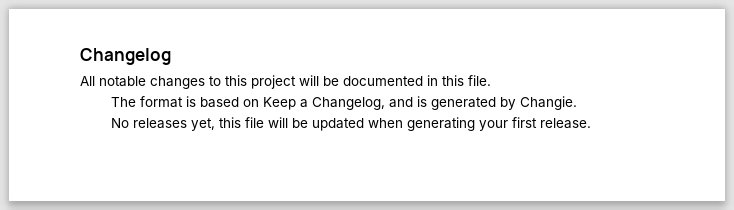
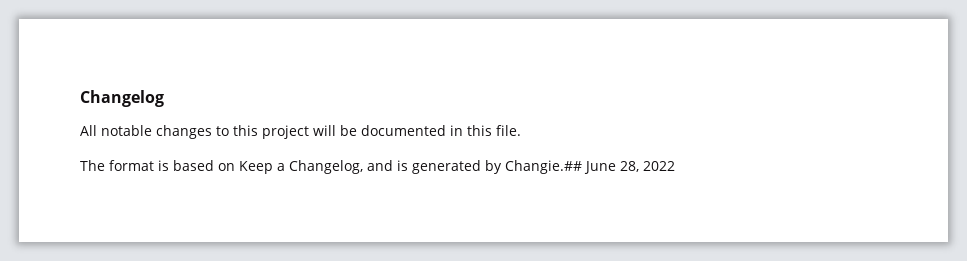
- The format is based on Keep a Changelog, and is generated by Changie.
- No releases yet, this file will be updated when generating your first release.
+ The format is based on Keep a Changelog, and is generated by Changie.## June 28, 2022

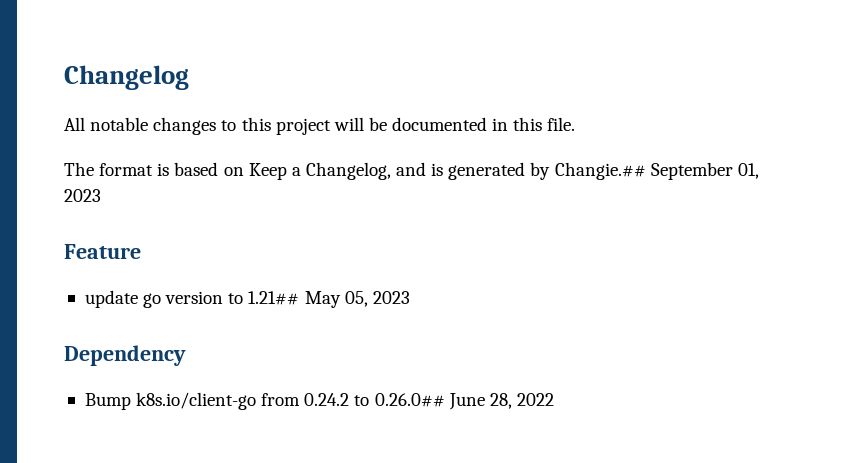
- The format is based on Keep a Changelog, and is generated by Changie.## June 28, 2022
+ The format is based on Keep a Changelog, and is generated by Changie.## September 01, 2023
+ Feature
+ update go version to 1.21## May 05, 2023
+ Dependency
+ Bump k8s.io/client-go from 0.24.2 to 0.26.0## June 28, 2022

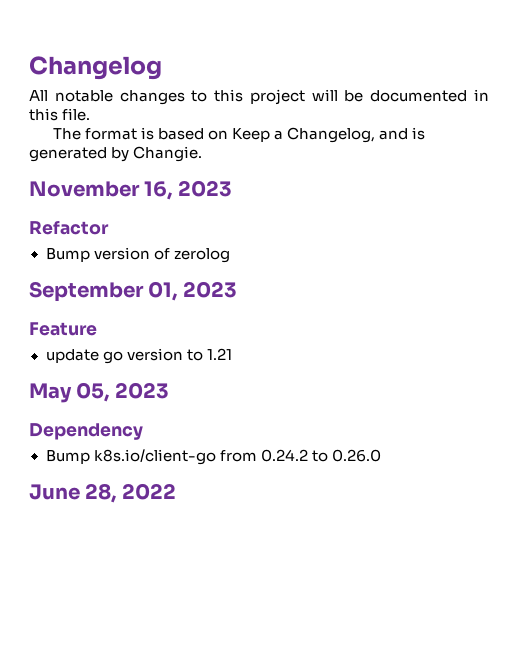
- The format is based on Keep a Changelog, and is generated by Changie.## September 01, 2023
+ The format is based on Keep a Changelog, and is generated by Changie.
+ November 16, 2023
+ Refactor
+ Bump version of zerolog
+ September 01, 2023
- update go version to 1.21## May 05, 2023
+ update go version to 1.21
+ May 05, 2023
- Bump k8s.io/client-go from 0.24.2 to 0.26.0## June 28, 2022
+ Bump k8s.io/client-go from 0.24.2 to 0.26.0
+ June 28, 2022

